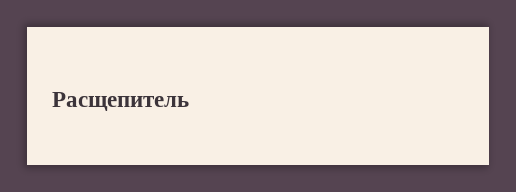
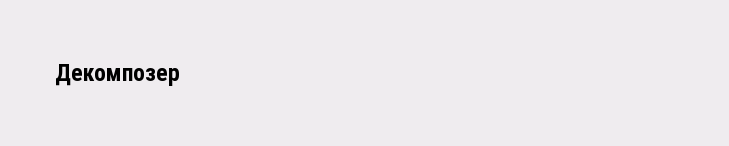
- Расщепитель
+ Декомпозер

